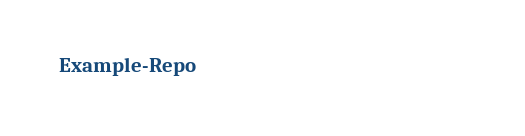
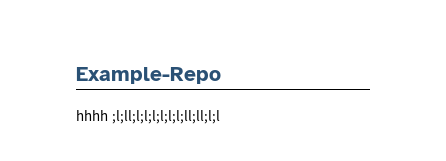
+ hhhh ;l;ll;l;l;l;l;l;l;ll;ll;l;l

